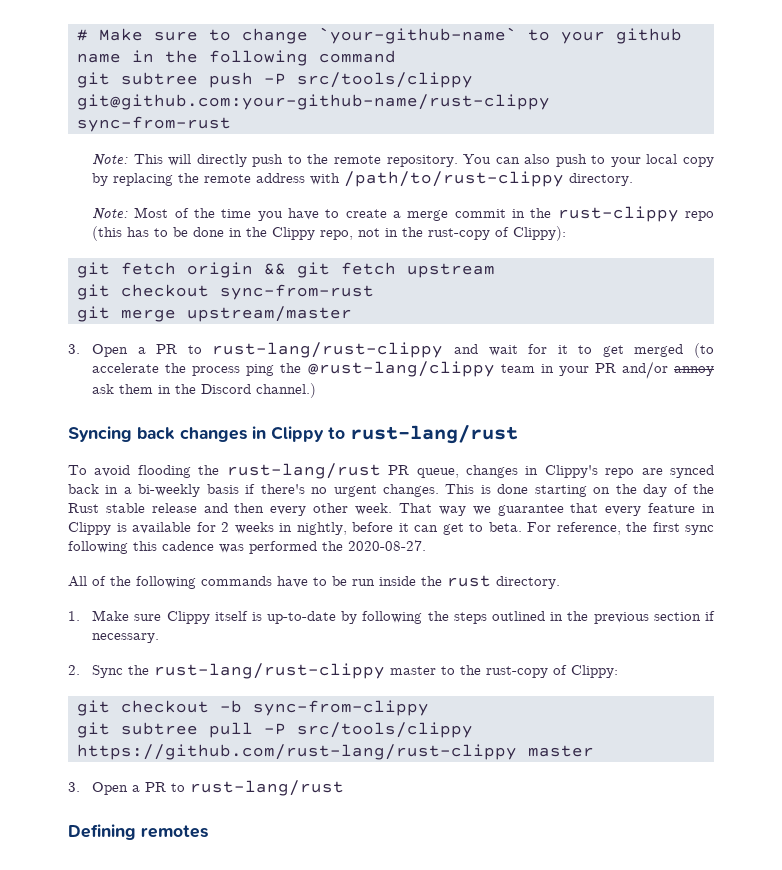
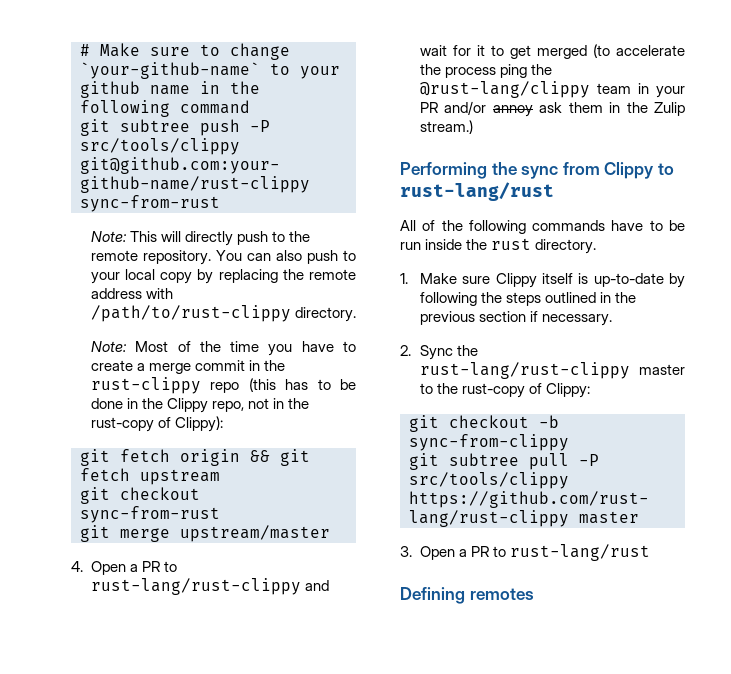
- 3. Open a PR to rust-lang/rust-clippy and wait for it to get merged (to accelerate the process ping the @rust-lang/clippy team in your PR and/or annoy ask them in the Discord channel.)
- Syncing back changes in Clippy to rust-lang/rust
- To avoid flooding the rust-lang/rust PR queue, changes in Clippy's repo are synced back in a bi-weekly basis if there's no urgent changes. This is done starting on the day of the Rust stable release and then every other week. That way we guarantee that every feature in Clippy is available for 2 weeks in nightly, before it can get to beta. For reference, the first sync following this cadence was performed the 2020-08-27.
+ 4. Open a PR to rust-lang/rust-clippy and wait for it to get merged (to accelerate the process ping the @rust-lang/clippy team in your PR and/or annoy ask them in the Zulip stream.)
+ Performing the sync from Clippy to rust-lang/rust

